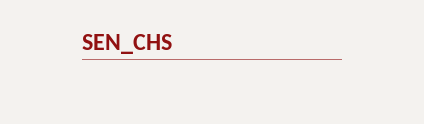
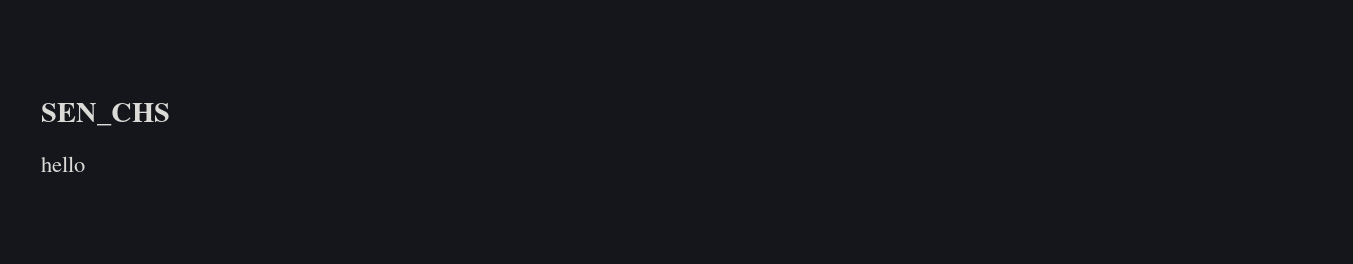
+ hello

